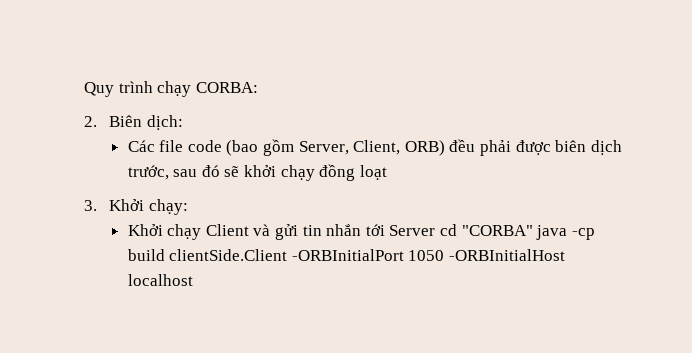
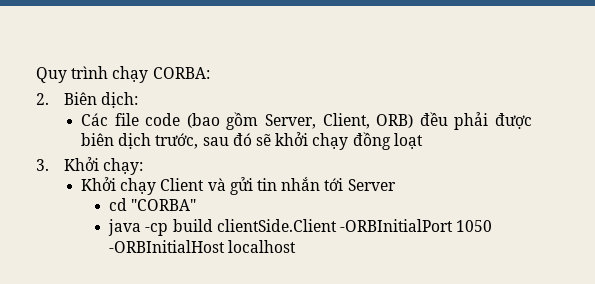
- Khởi chạy Client và gửi tin nhắn tới Server cd "CORBA" java -cp build clientSide.Client -ORBInitialPort 1050 -ORBInitialHost localhost
+ Khởi chạy Client và gửi tin nhắn tới Server
+ cd "CORBA"
+ java -cp build clientSide.Client -ORBInitialPort 1050 -ORBInitialHost localhost

